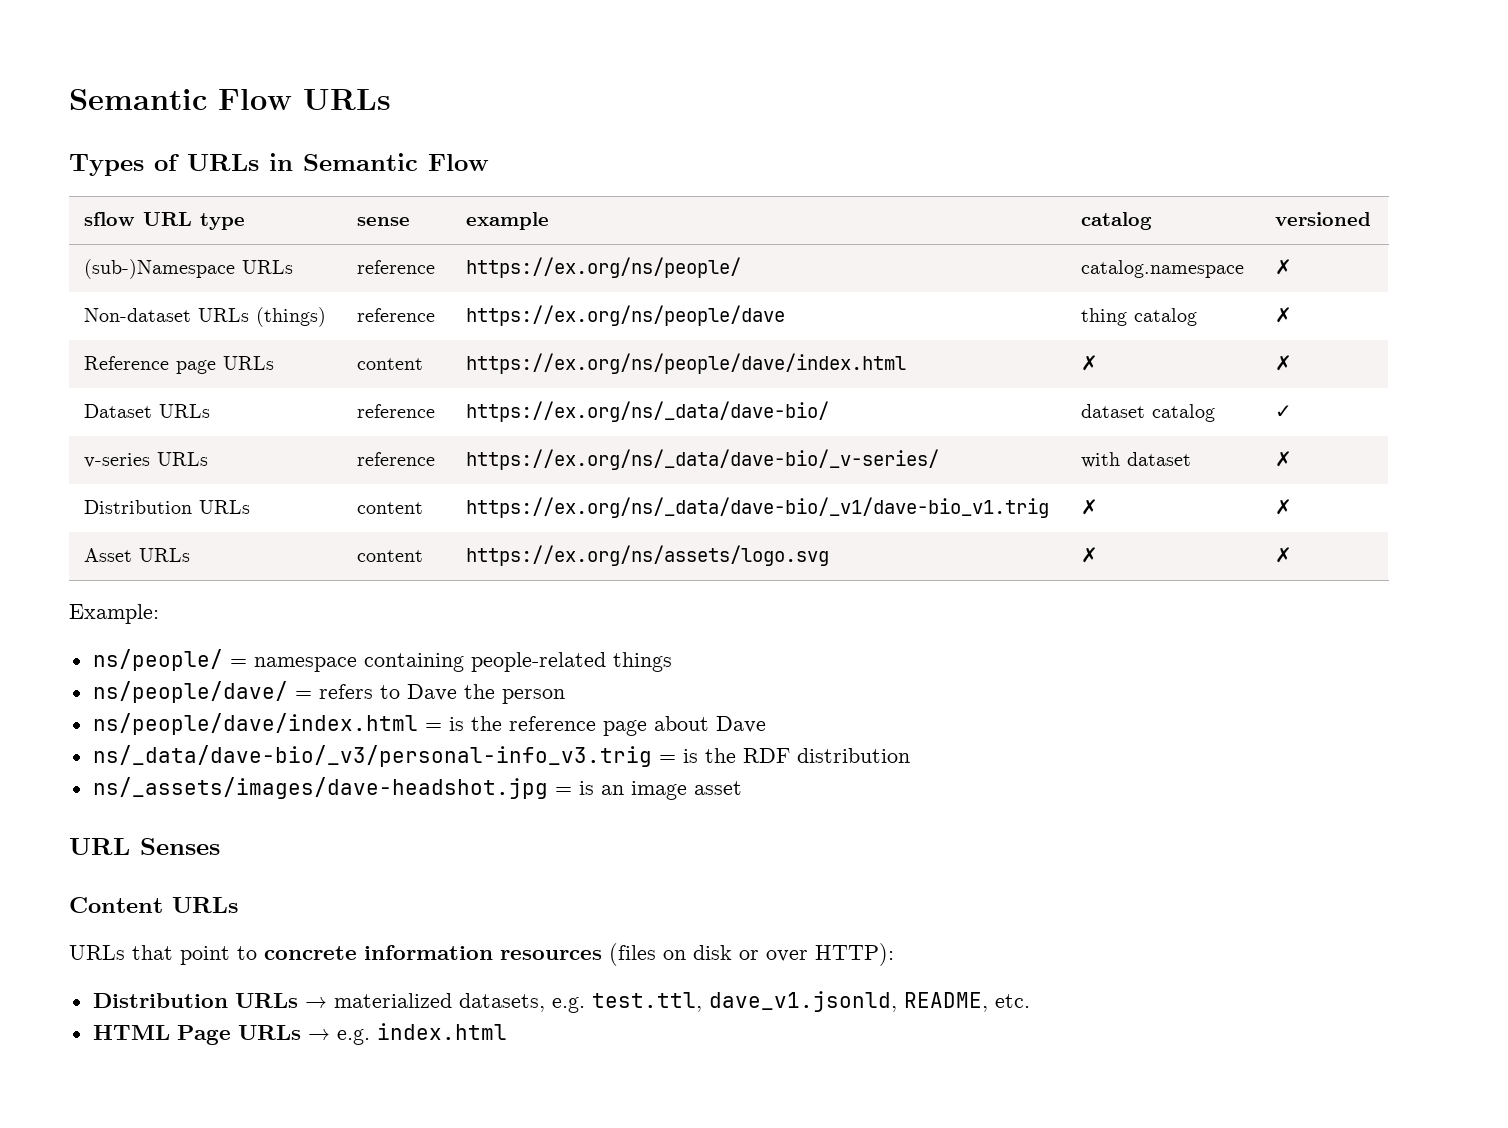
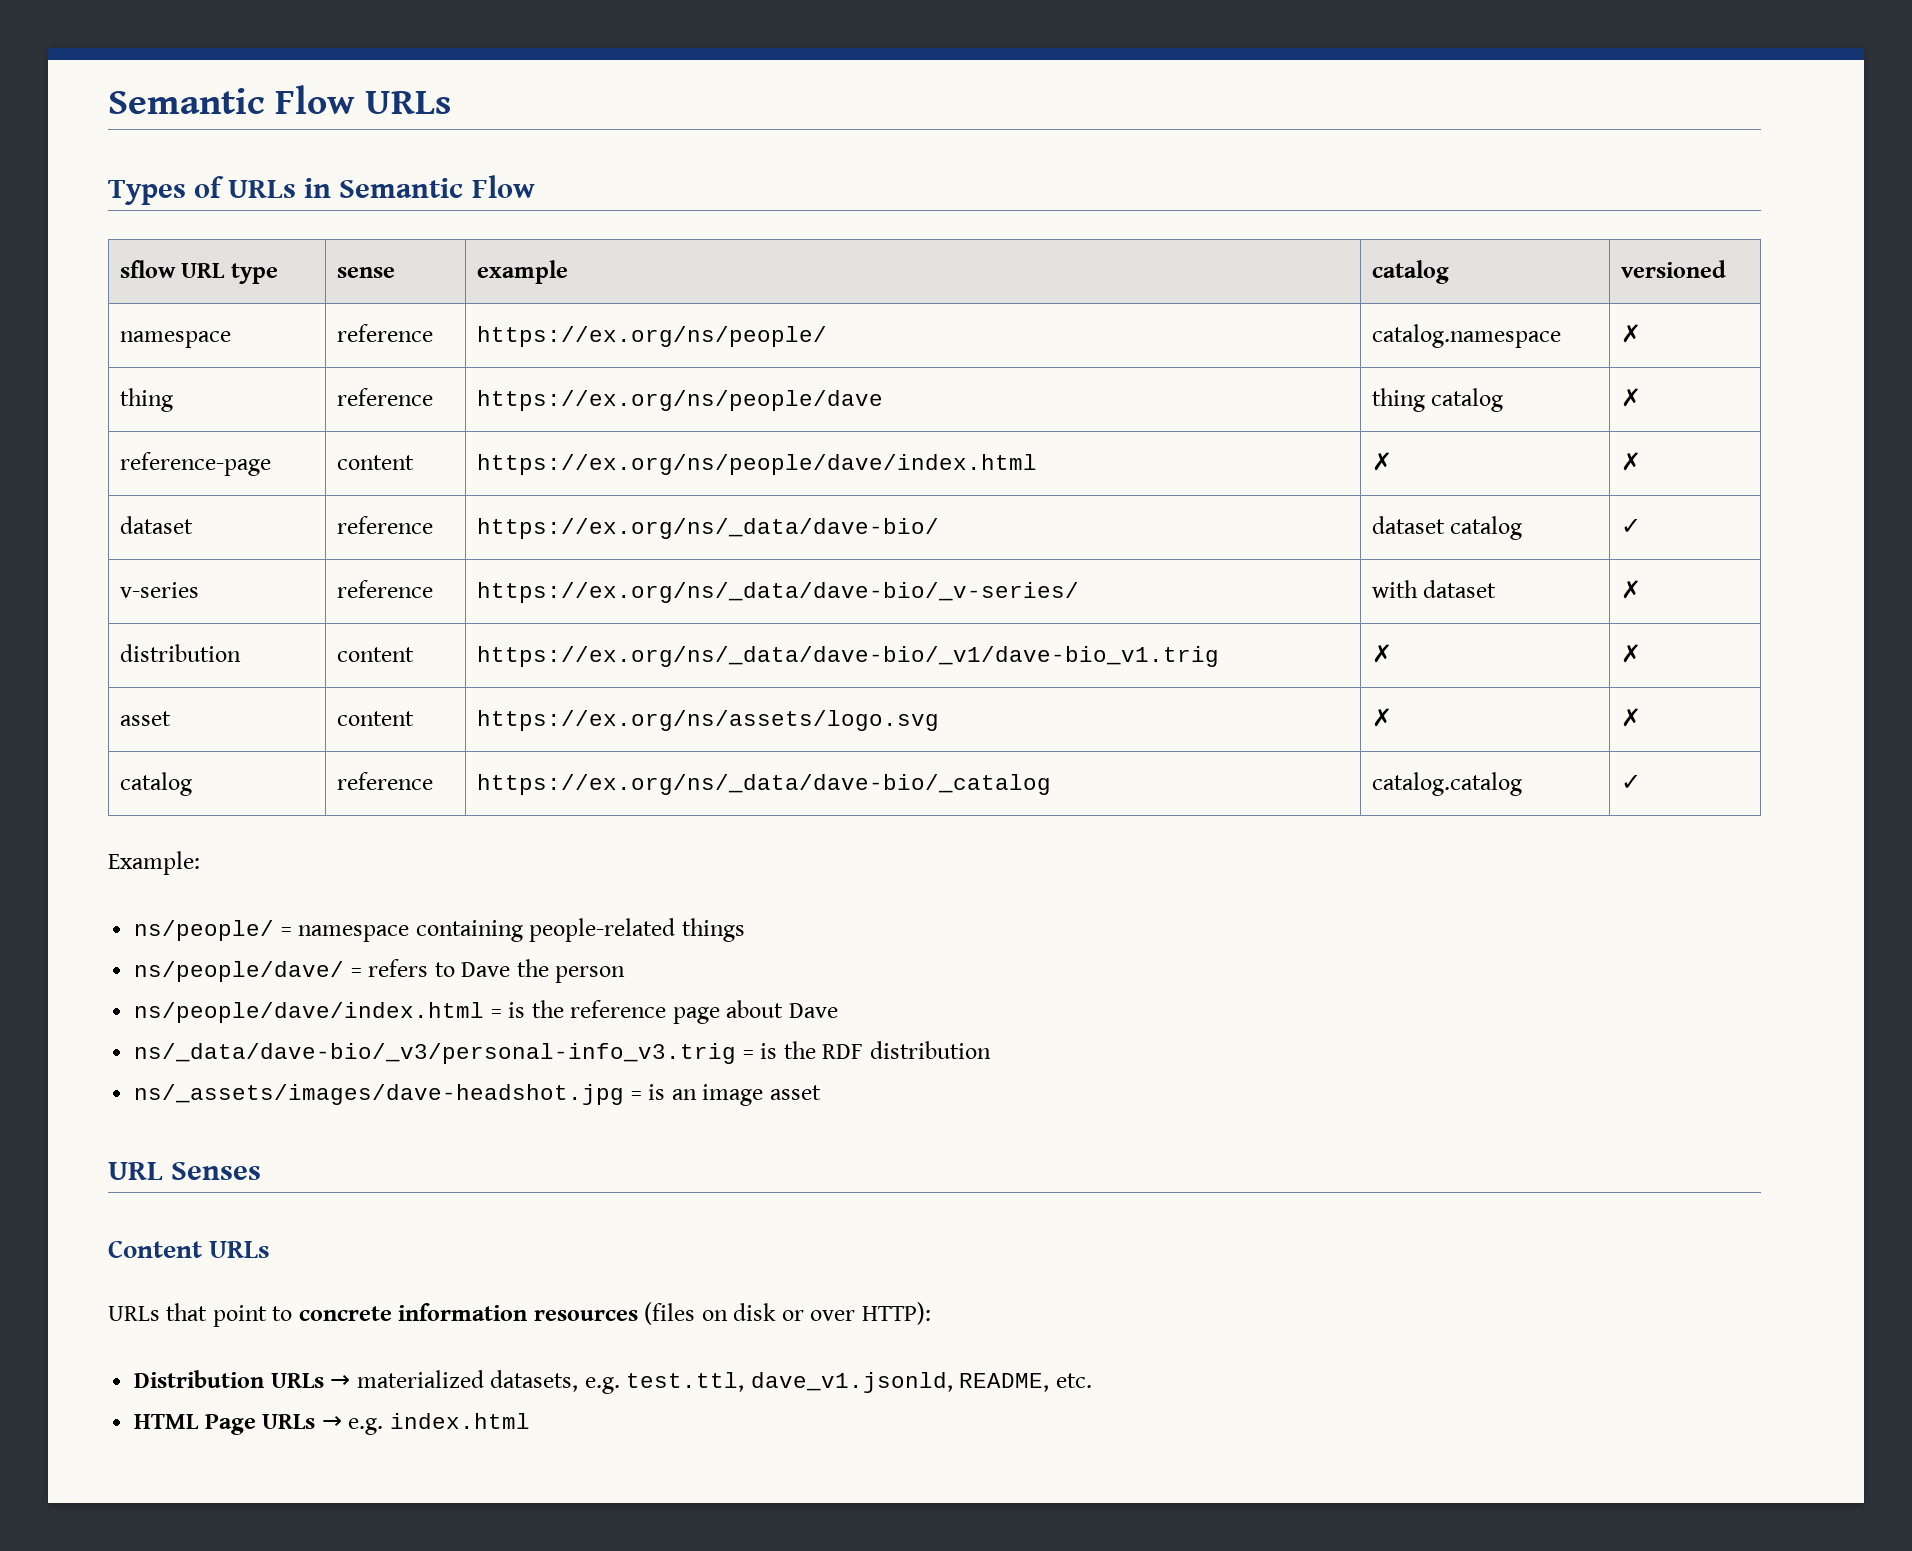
- (sub-)Namespace URLs | reference | https://ex.org/ns/people/ | catalog.namespace | ✗
+ namespace | reference | https://ex.org/ns/people/ | catalog.namespace | ✗
- Non-dataset URLs (things) | reference | https://ex.org/ns/people/dave | thing catalog | ✗
+ thing | reference | https://ex.org/ns/people/dave | thing catalog | ✗
- Reference page URLs | content | https://ex.org/ns/people/dave/index.html | ✗ | ✗
+ reference-page | content | https://ex.org/ns/people/dave/index.html | ✗ | ✗
- Dataset URLs | reference | https://ex.org/ns/_data/dave-bio/ | dataset catalog | ✓
+ dataset | reference | https://ex.org/ns/_data/dave-bio/ | dataset catalog | ✓
- v-series URLs | reference | https://ex.org/ns/_data/dave-bio/_v-series/ | with dataset | ✗
+ v-series | reference | https://ex.org/ns/_data/dave-bio/_v-series/ | with dataset | ✗
- Distribution URLs | content | https://ex.org/ns/_data/dave-bio/_v1/dave-bio_v1.trig | ✗ | ✗
+ distribution | content | https://ex.org/ns/_data/dave-bio/_v1/dave-bio_v1.trig | ✗ | ✗
- Asset URLs | content | https://ex.org/ns/assets/logo.svg | ✗ | ✗
+ asset | content | https://ex.org/ns/assets/logo.svg | ✗ | ✗
+ catalog | reference | https://ex.org/ns/_data/dave-bio/_catalog | catalog.catalog | ✓

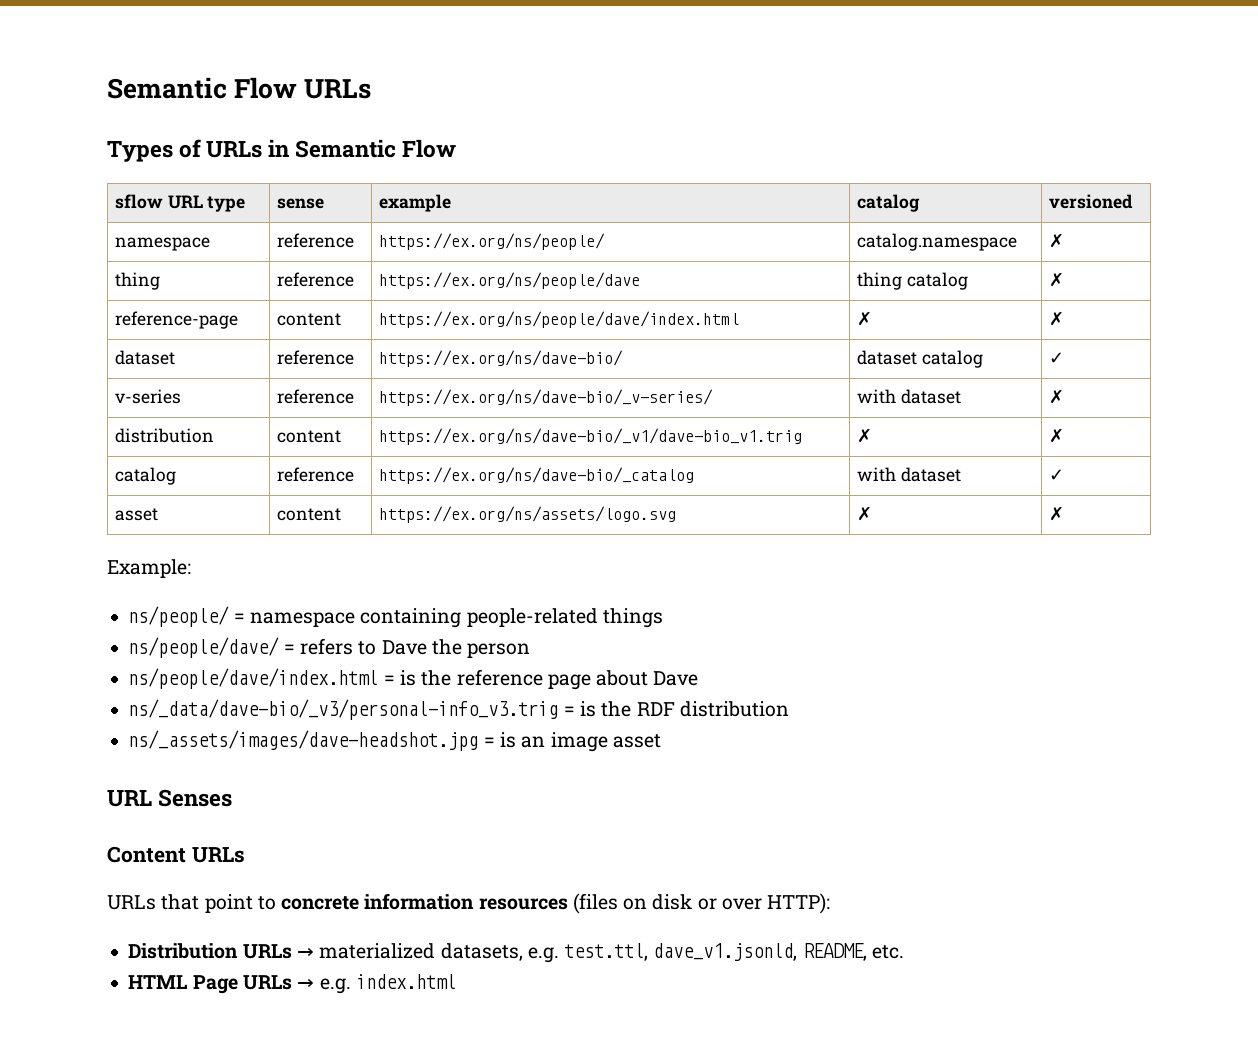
- dataset | reference | https://ex.org/ns/_data/dave-bio/ | dataset catalog | ✓
+ dataset | reference | https://ex.org/ns/dave-bio/ | dataset catalog | ✓
- v-series | reference | https://ex.org/ns/_data/dave-bio/_v-series/ | with dataset | ✗
+ v-series | reference | https://ex.org/ns/dave-bio/_v-series/ | with dataset | ✗
- distribution | content | https://ex.org/ns/_data/dave-bio/_v1/dave-bio_v1.trig | ✗ | ✗
+ distribution | content | https://ex.org/ns/dave-bio/_v1/dave-bio_v1.trig | ✗ | ✗
+ catalog | reference | https://ex.org/ns/dave-bio/_catalog | with dataset | ✓
- catalog | reference | https://ex.org/ns/_data/dave-bio/_catalog | catalog.catalog | ✓

